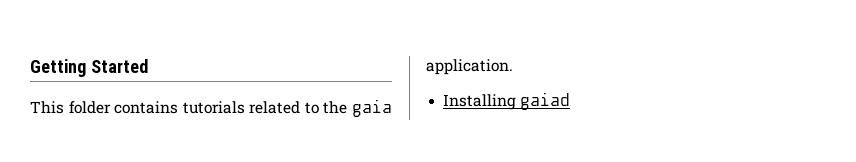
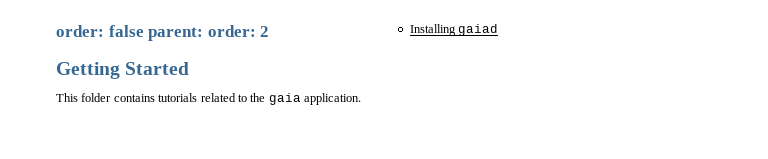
+ order: false parent: order: 2

